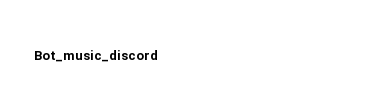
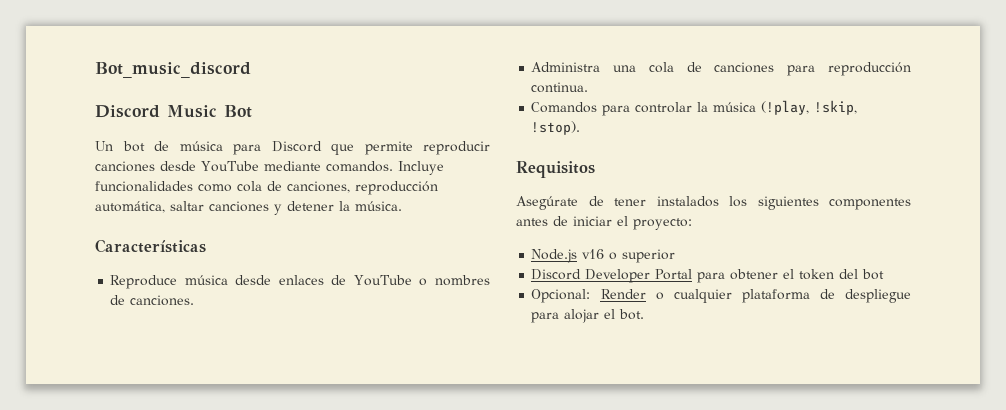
+ Discord Music Bot
+ Un bot de música para Discord que permite reproducir canciones desde YouTube mediante comandos. Incluye funcionalidades como cola de canciones, reproducción automática, saltar canciones y detener la música.
+ Características
+ Reproduce música desde enlaces de YouTube o nombres de canciones.
+ Administra una cola de canciones para reproducción continua.
+ Comandos para controlar la música (!play, !skip, !stop).
+ Requisitos
+ Asegúrate de tener instalados los siguientes componentes antes de iniciar el proyecto:
+ Node.js v16 o superior
+ Discord Developer Portal para obtener el token del bot
+ Opcional: Render o cualquier plataforma de despliegue para alojar el bot.

